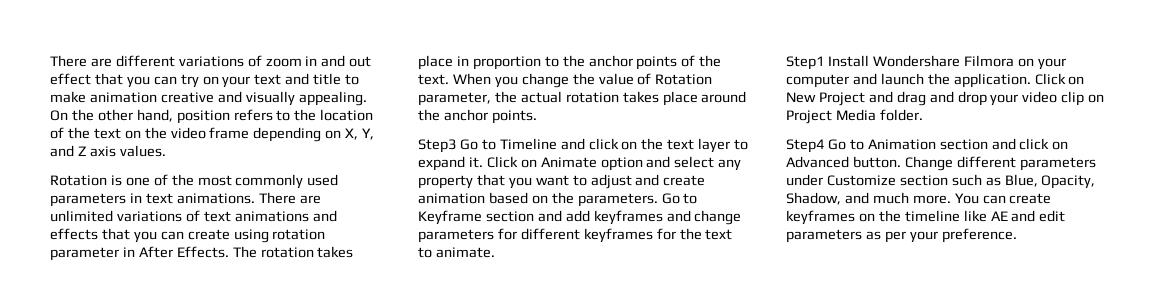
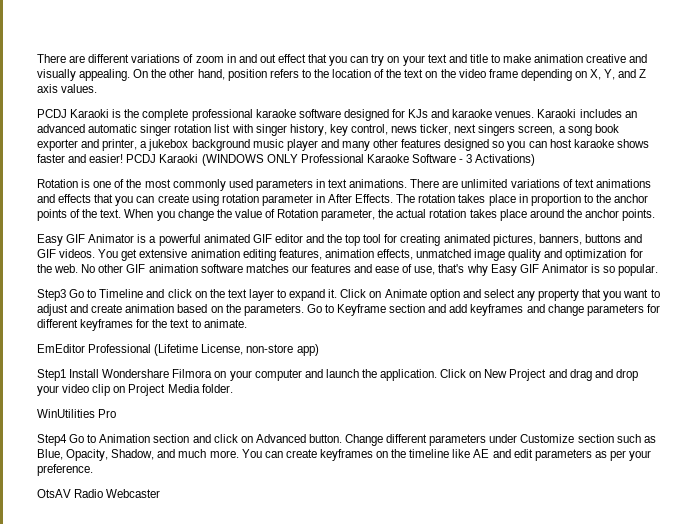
+ PCDJ Karaoki is the complete professional karaoke software designed for KJs and karaoke venues. Karaoki includes an advanced automatic singer rotation list with singer history, key control, news ticker, next singers screen, a song book exporter and printer, a jukebox background music player and many other features designed so you can host karaoke shows faster and easier! PCDJ Karaoki (WINDOWS ONLY Professional Karaoke Software - 3 Activations)
+ Easy GIF Animator is a powerful animated GIF editor and the top tool for creating animated pictures, banners, buttons and GIF videos. You get extensive animation editing features, animation effects, unmatched image quality and optimization for the web. No other GIF animation software matches our features and ease of use, that's why Easy GIF Animator is so popular.
+ EmEditor Professional (Lifetime License, non-store app)
+ WinUtilities Pro
+ OtsAV Radio Webcaster

